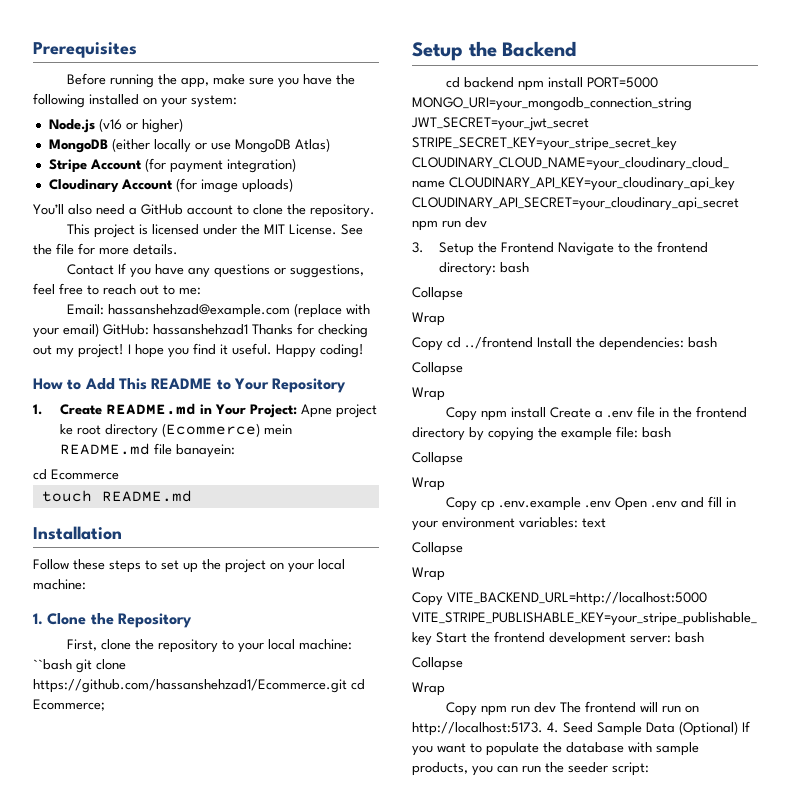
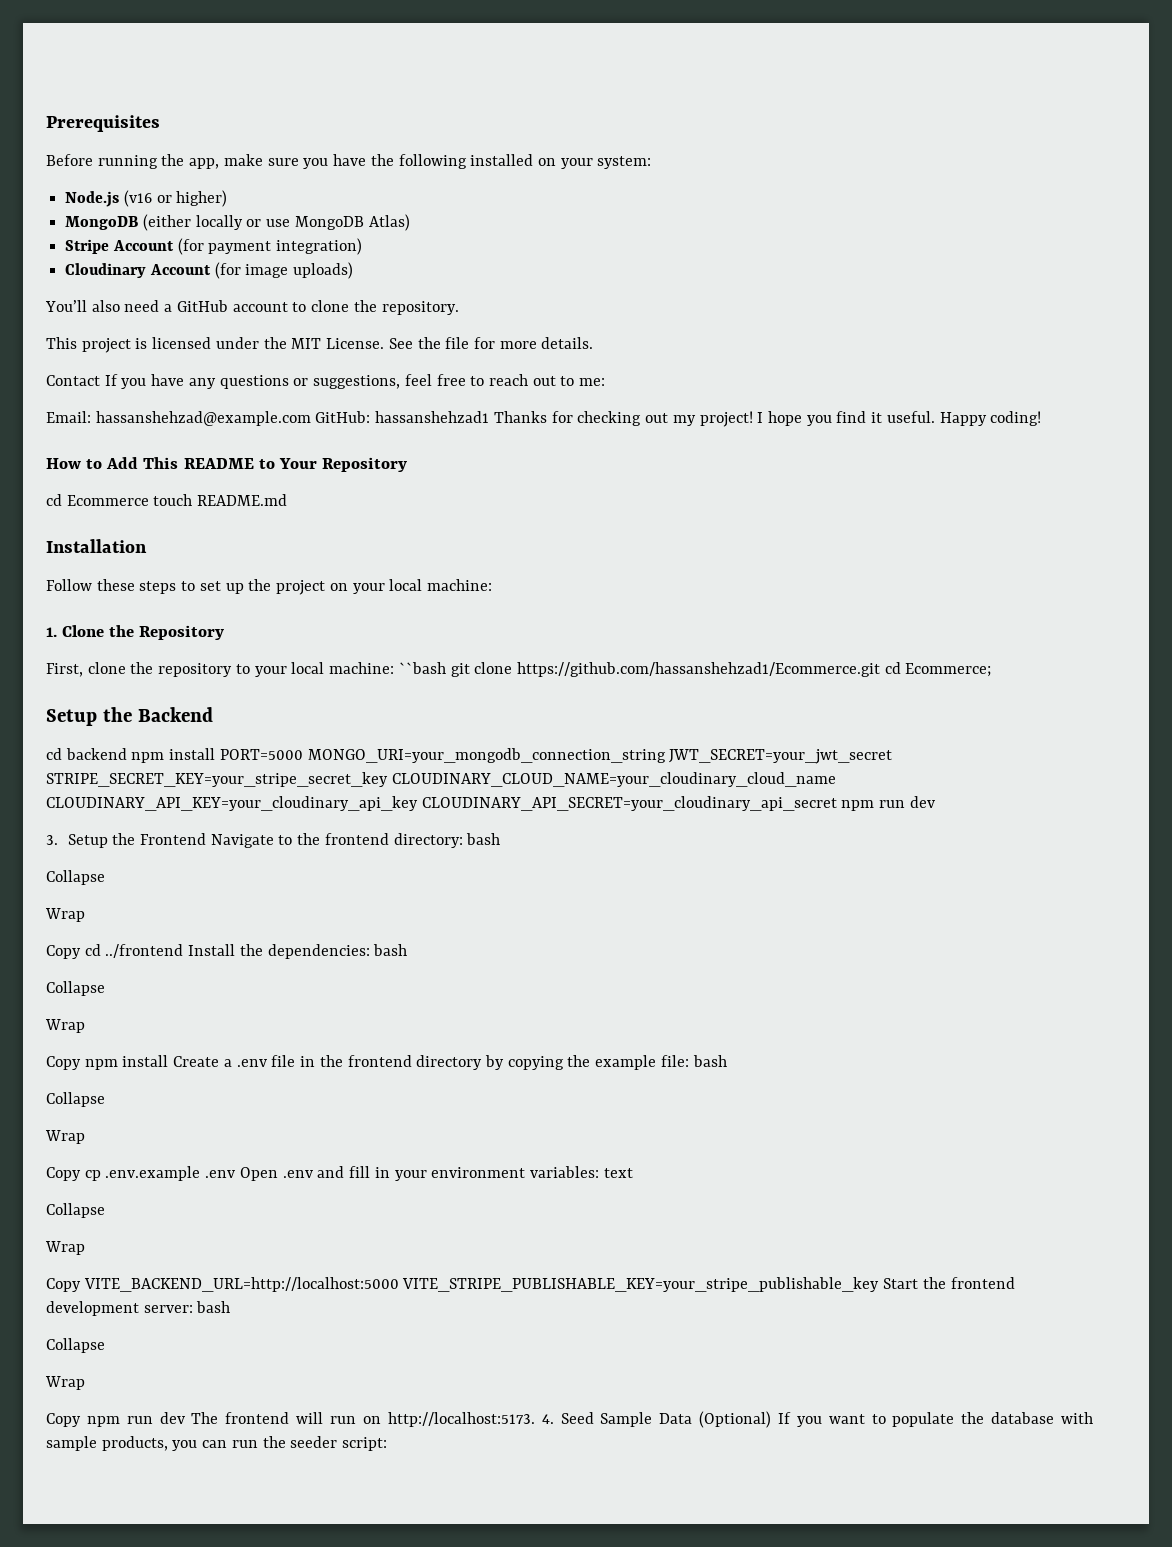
- Email: hassanshehzad@example.com (replace with your email) GitHub: hassanshehzad1 Thanks for checking out my project!
+ Email: hassanshehzad@example.com GitHub: hassanshehzad1 Thanks for checking out my project!
- 1. Create README.md in Your Project: Apne project ke root directory (Ecommerce) mein README.md file banayein:
- cd Ecommerce
- touch README.md
+ cd Ecommerce touch README.md

